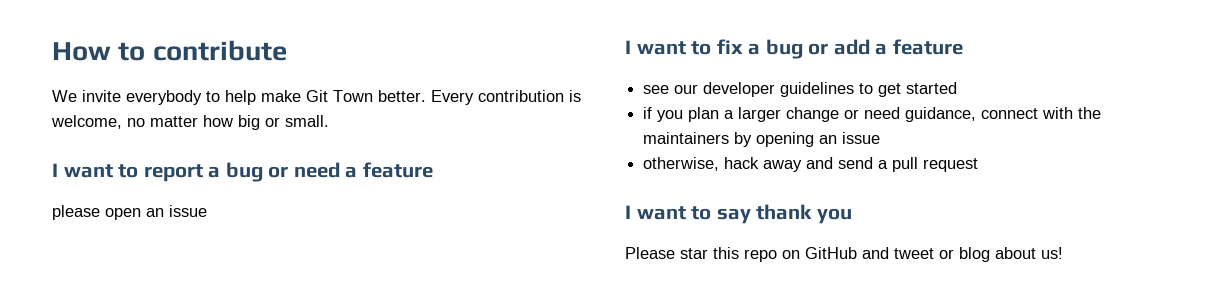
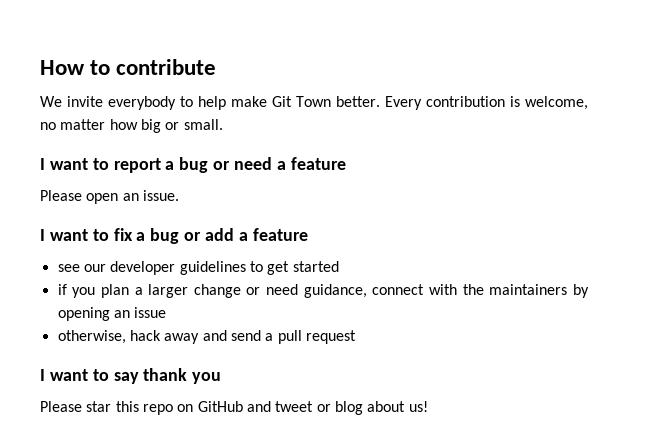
- please open an issue
+ Please open an issue.

